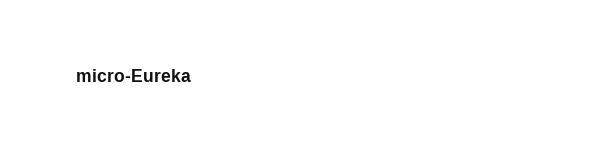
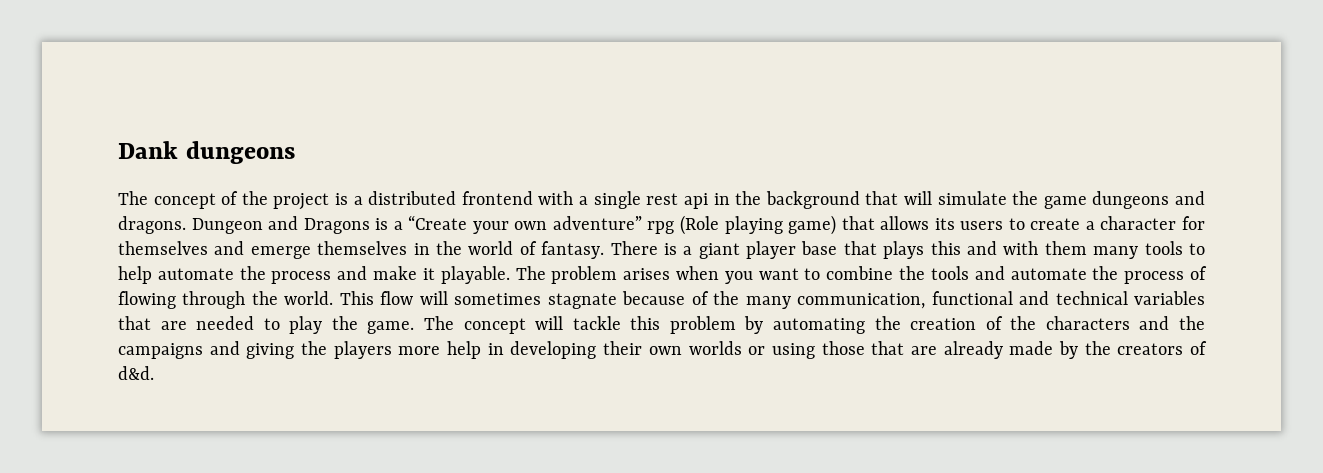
- micro-Eureka
+ Dank dungeons
+ The concept of the project is a distributed frontend with a single rest api in the background that will simulate the game dungeons and dragons. Dungeon and Dragons is a “Create your own adventure” rpg (Role playing game) that allows its users to create a character for themselves and emerge themselves in the world of fantasy. There is a giant player base that plays this and with them many tools to help automate the process and make it playable. The problem arises when you want to combine the tools and automate the process of flowing through the world. This flow will sometimes stagnate because of the many communication, functional and technical variables that are needed to play the game. The concept will tackle this problem by automating the creation of the characters and the campaigns and giving the players more help in developing their own worlds or using those that are already made by the creators of d&d.

